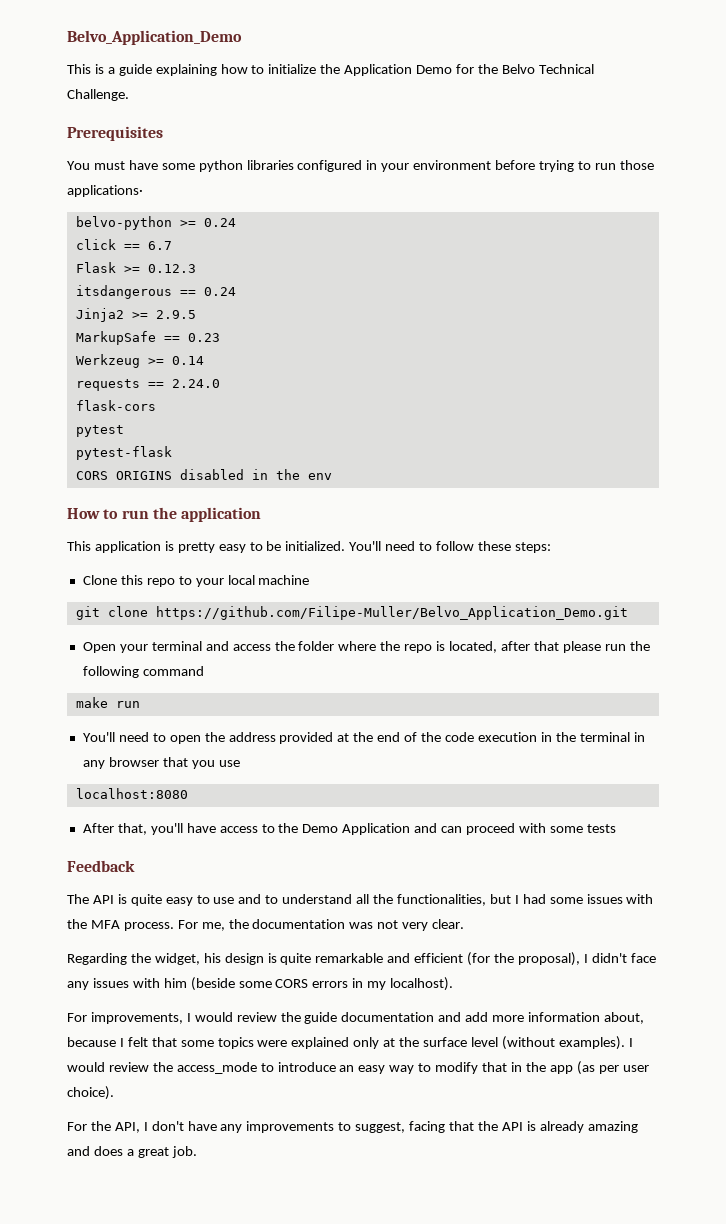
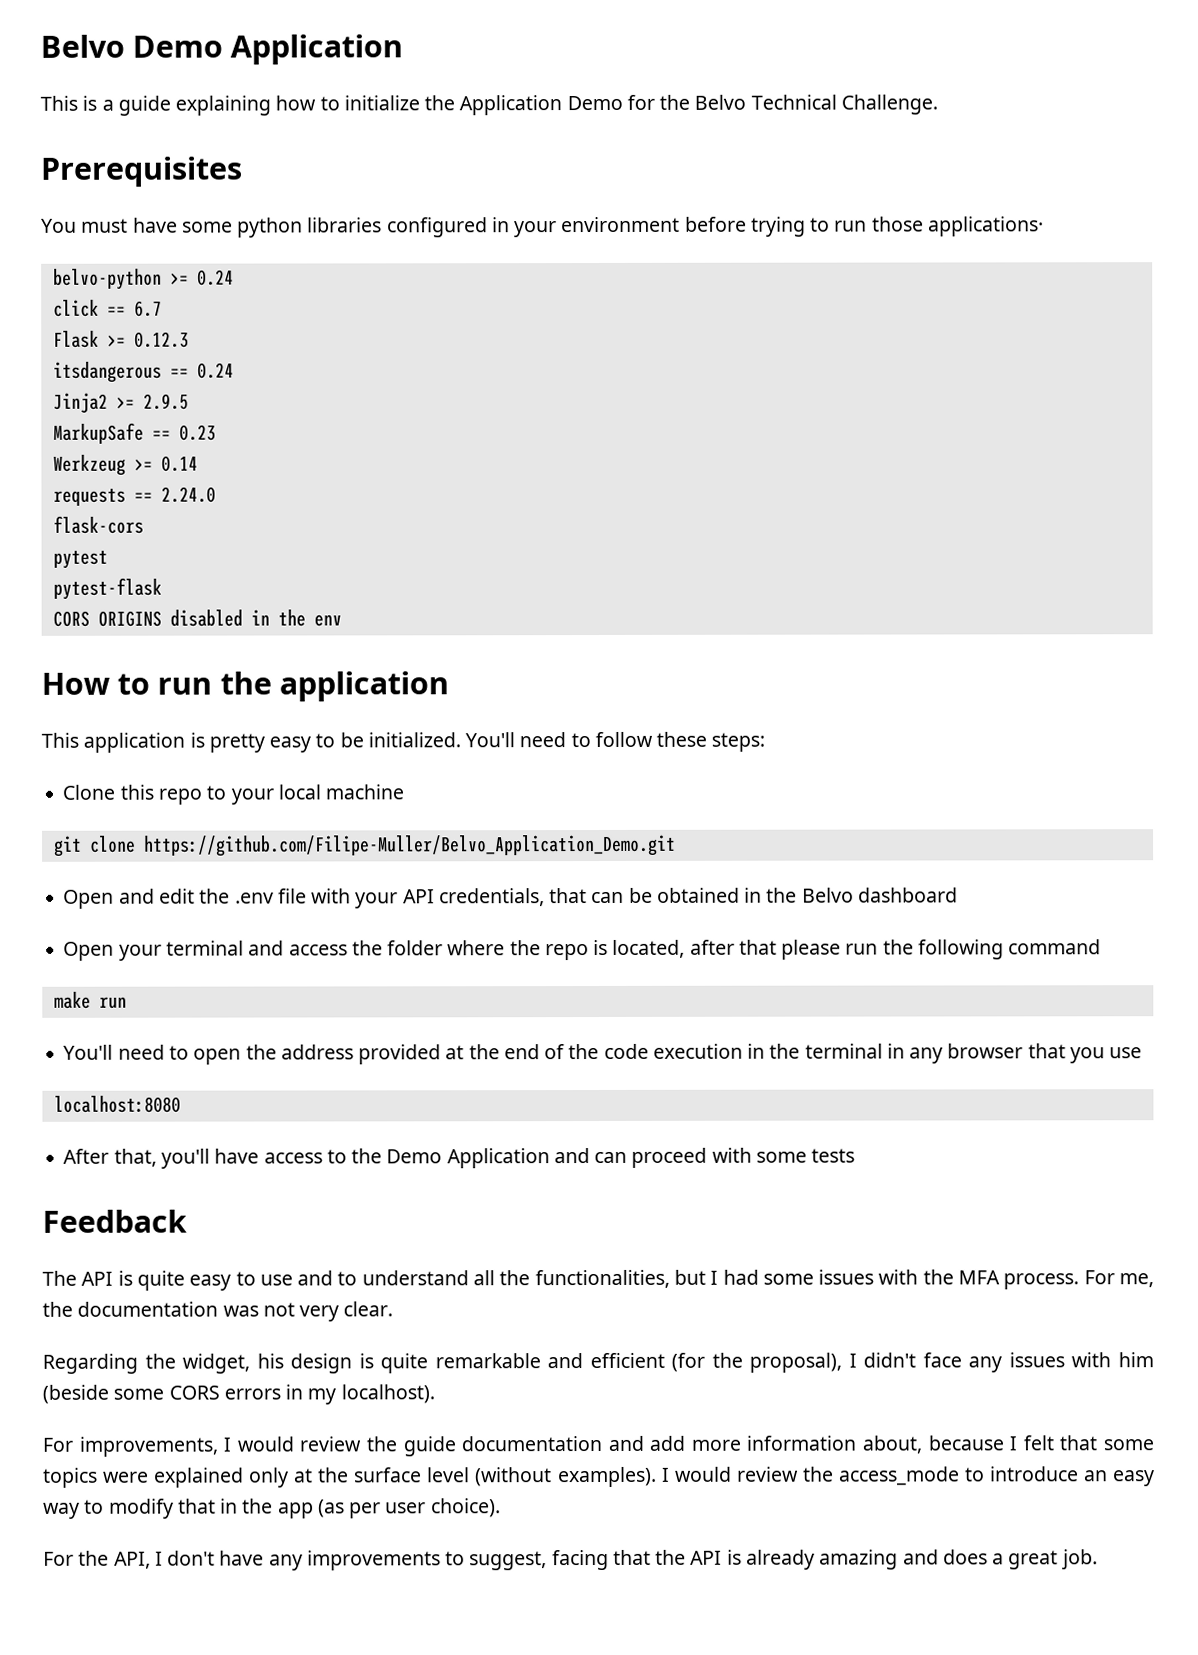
- Belvo_Application_Demo
+ Belvo Demo Application
+ Open and edit the .env file with your API credentials, that can be obtained in the Belvo dashboard

